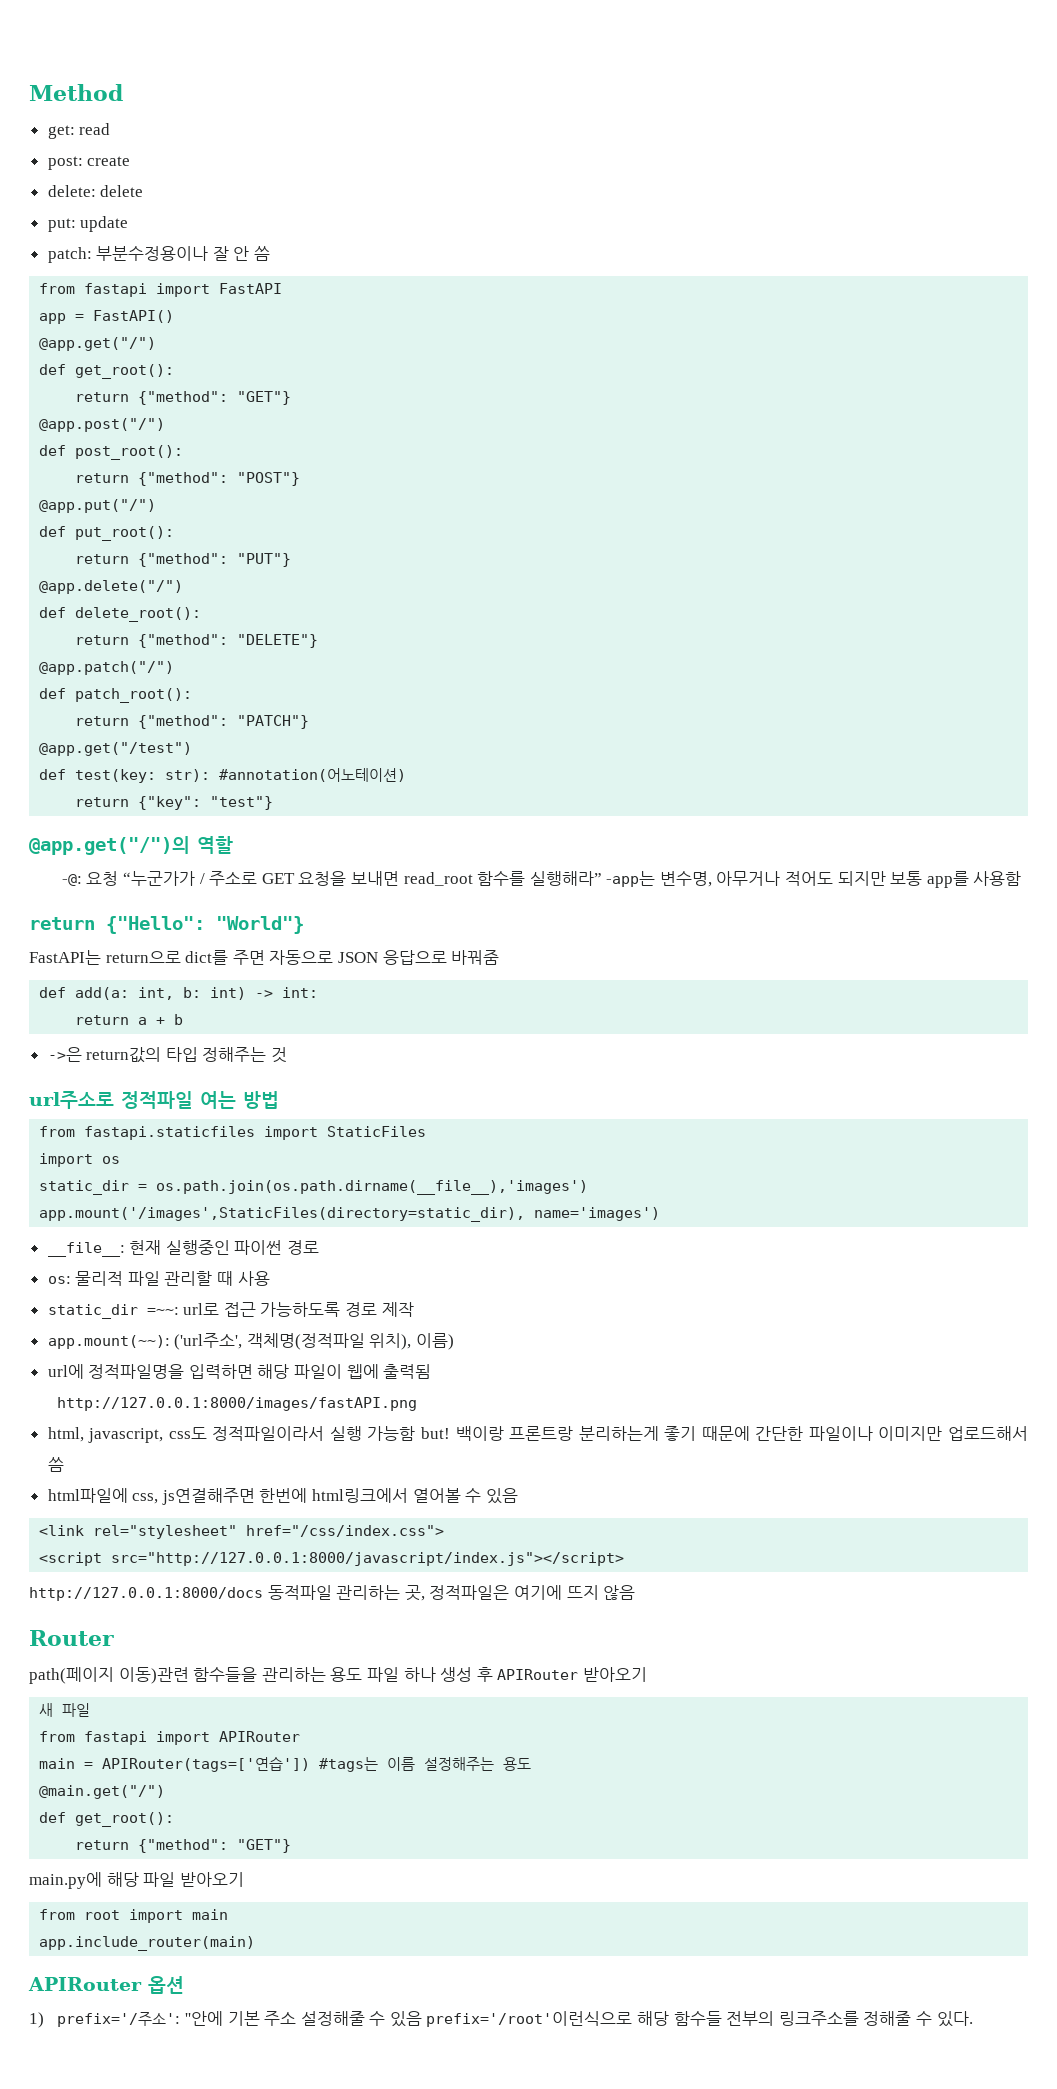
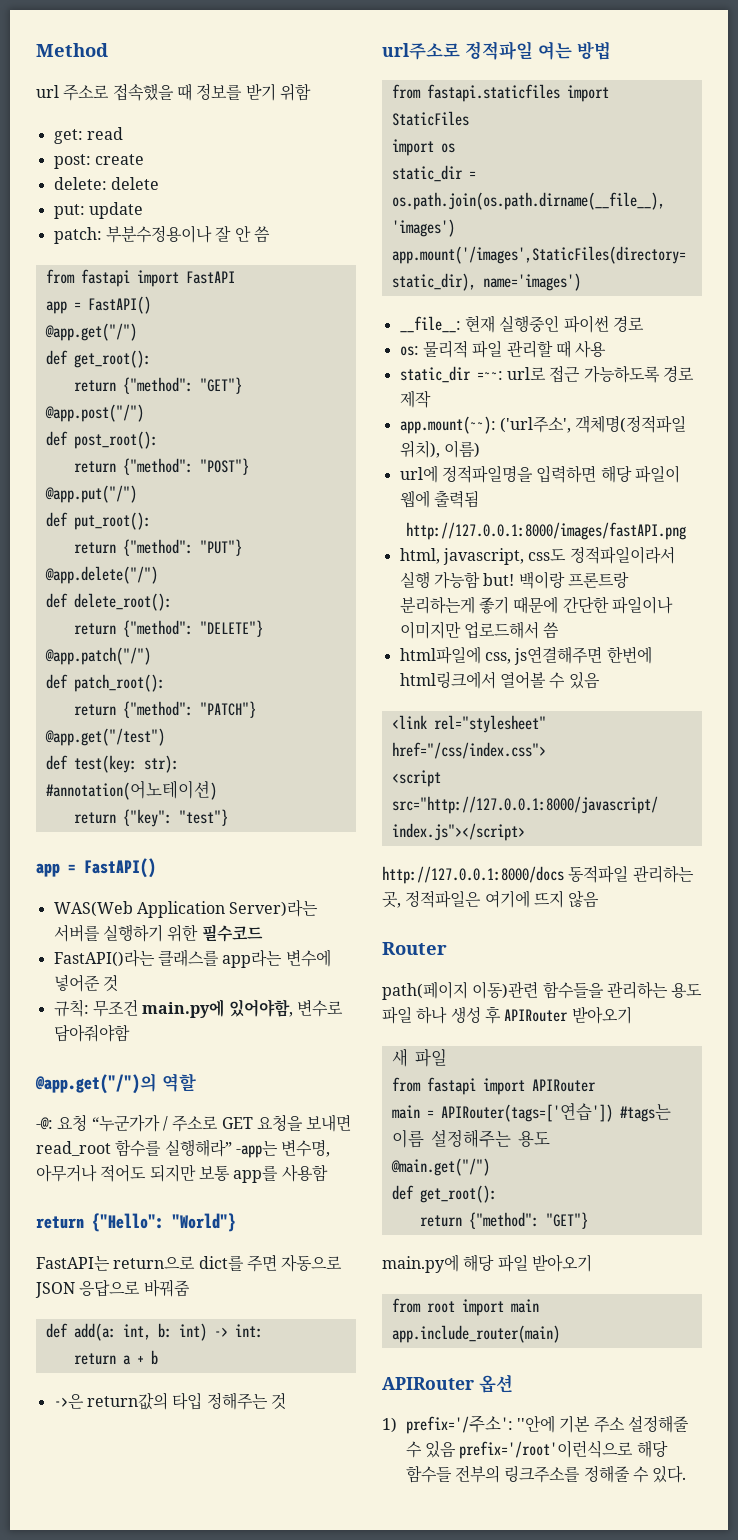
+ url 주소로 접속했을 때 정보를 받기 위함
  return {"key": "test"}
+ app = FastAPI()
+ WAS(Web Application Server)라는 서버를 실행하기 위한 필수코드
+ FastAPI()라는 클래스를 app라는 변수에 넣어준 것
+ 규칙: 무조건 main.py에 있어야함, 변수로 담아줘야함

